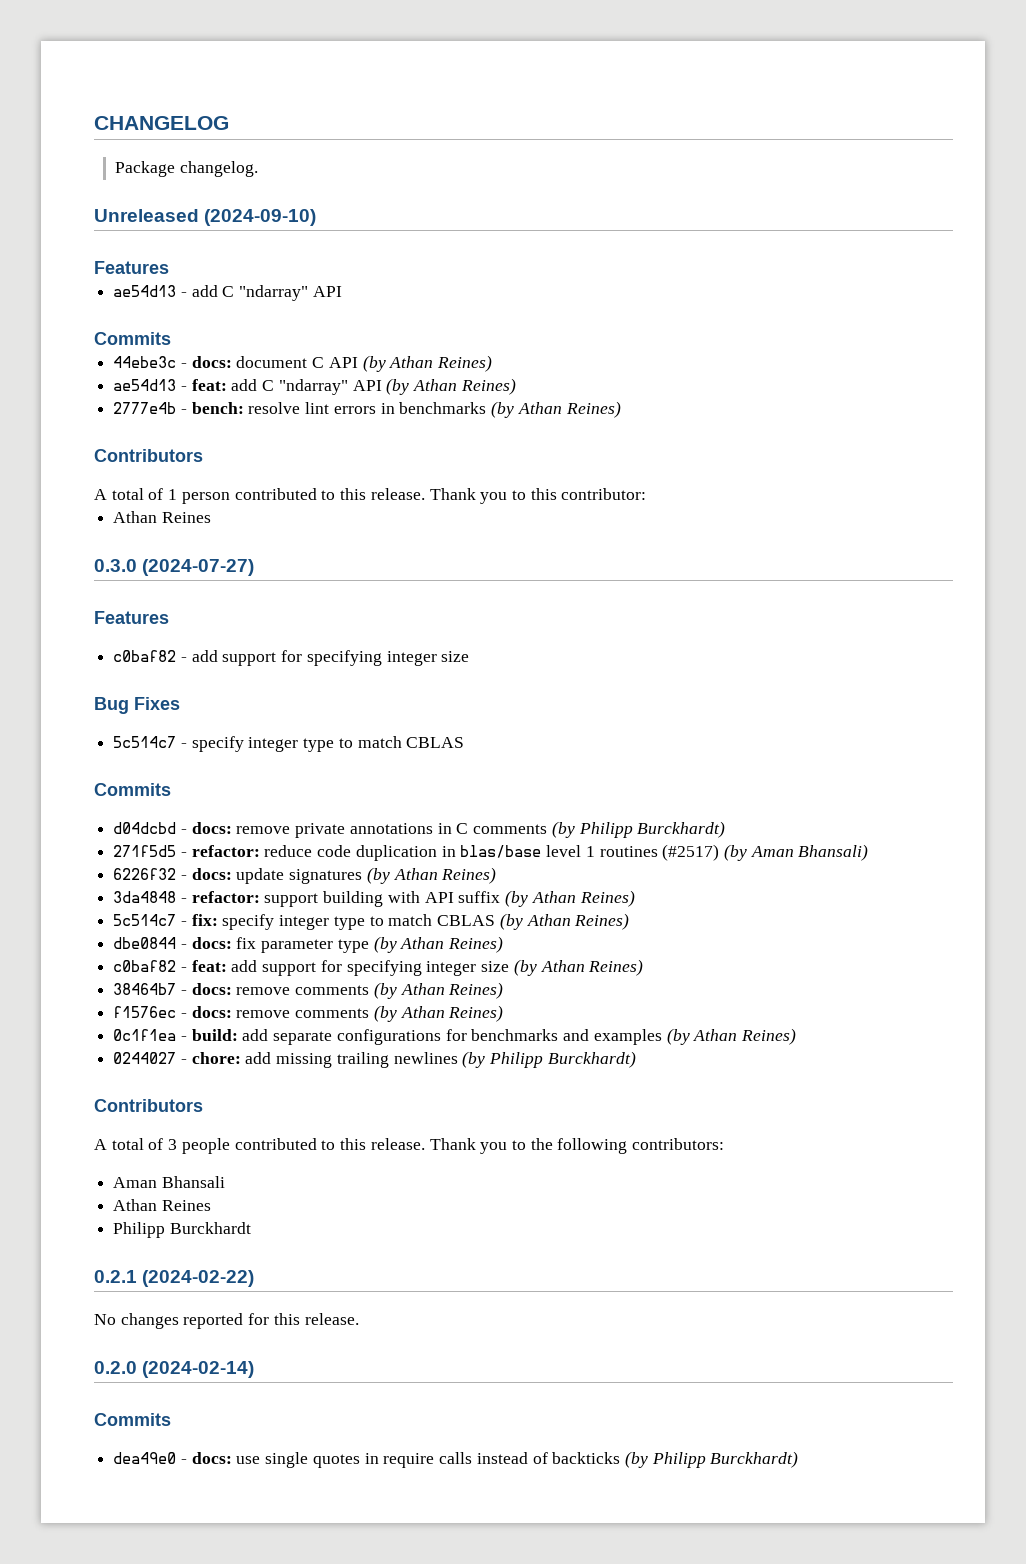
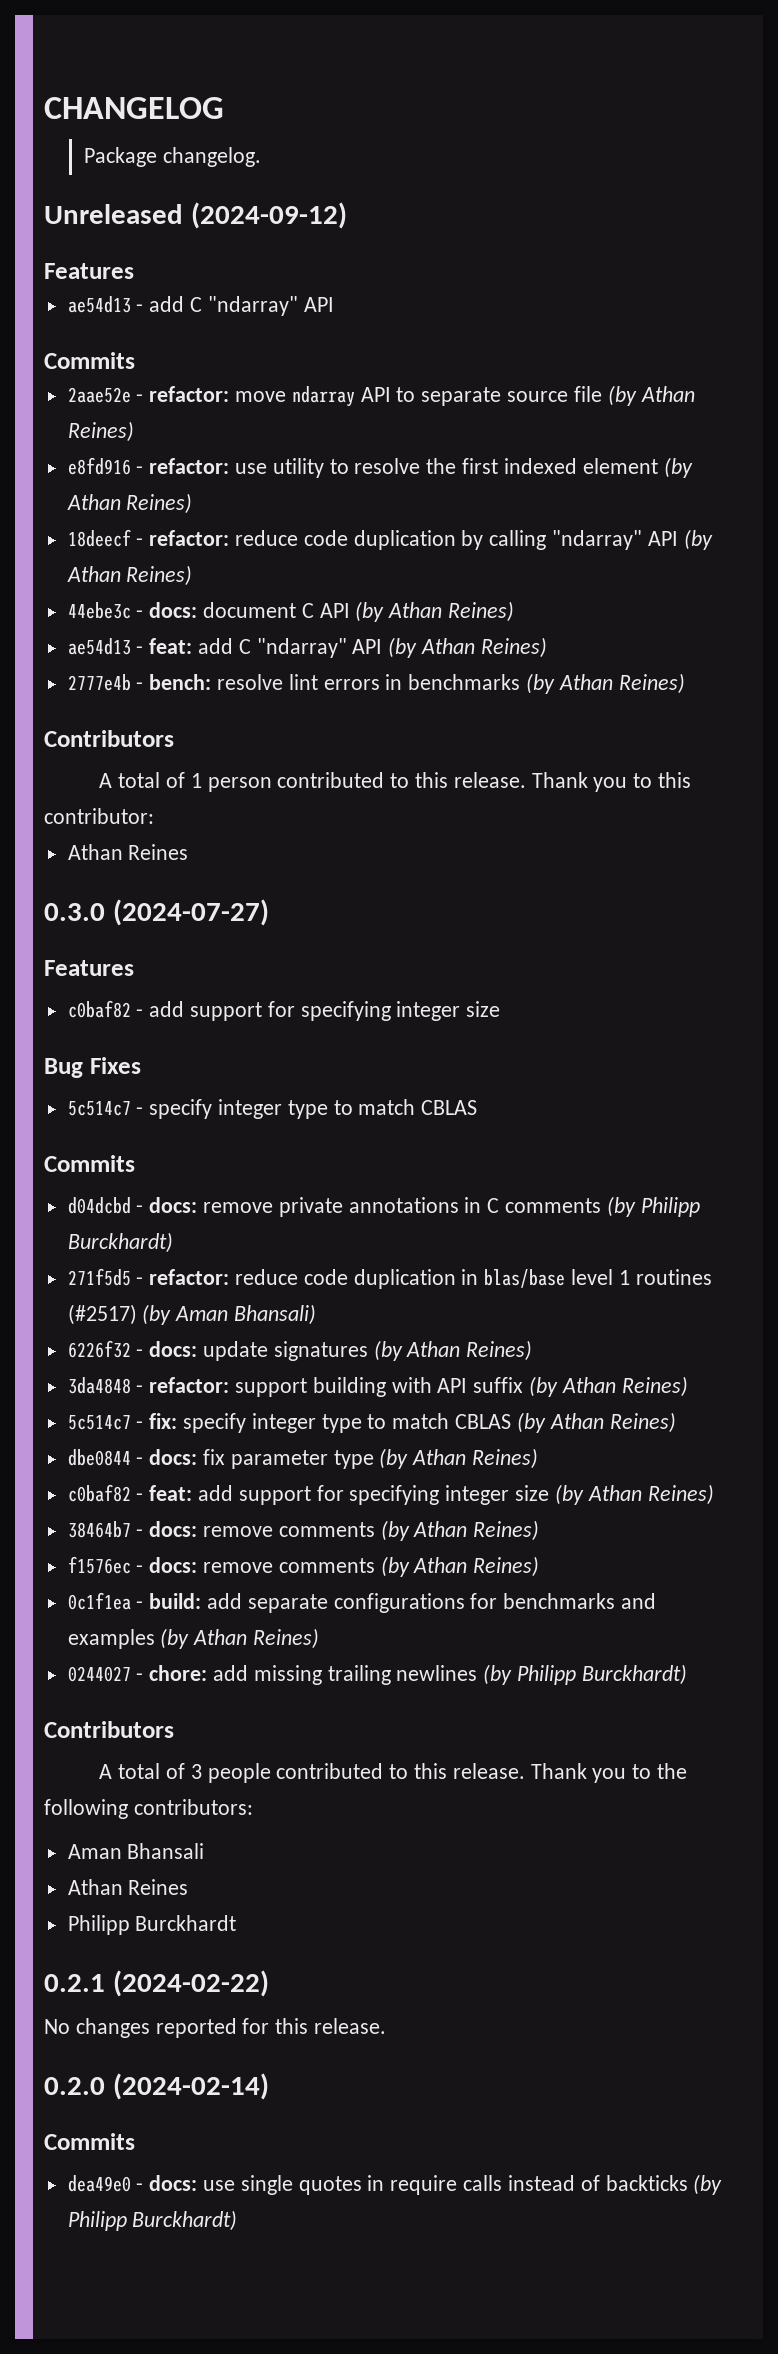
- Unreleased (2024-09-10)
+ Unreleased (2024-09-12)
+ 2aae52e - refactor: move ndarray API to separate source file (by Athan Reines)
+ e8fd916 - refactor: use utility to resolve the first indexed element (by Athan Reines)
+ 18deecf - refactor: reduce code duplication by calling "ndarray" API (by Athan Reines)

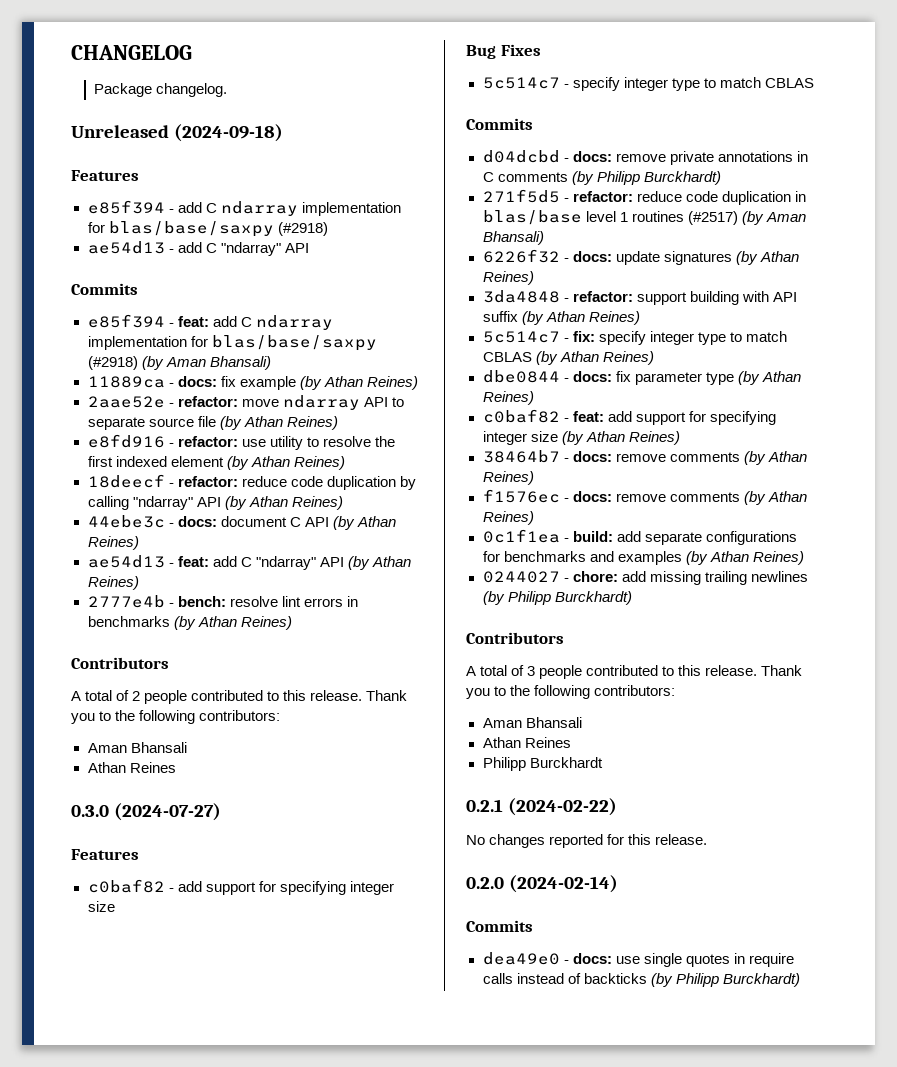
- Unreleased (2024-09-12)
+ Unreleased (2024-09-18)
  Features
+ e85f394 - add C ndarray implementation for blas/base/saxpy (#2918)
+ e85f394 - feat: add C ndarray implementation for blas/base/saxpy (#2918) (by Aman Bhansali)
+ 11889ca - docs: fix example (by Athan Reines)
- A total of 1 person contributed to this release. Thank you to this contributor:
+ A total of 2 people contributed to this release. Thank you to the following contributors:
+ Aman Bhansali

